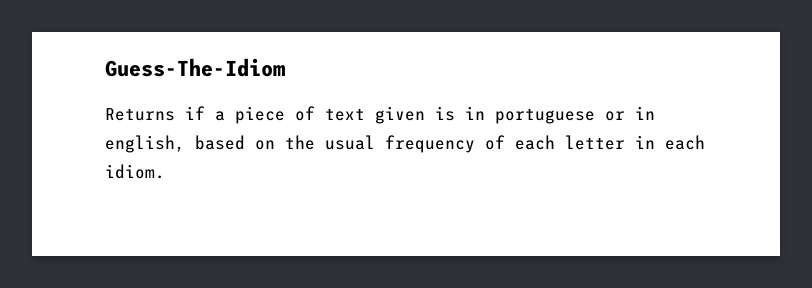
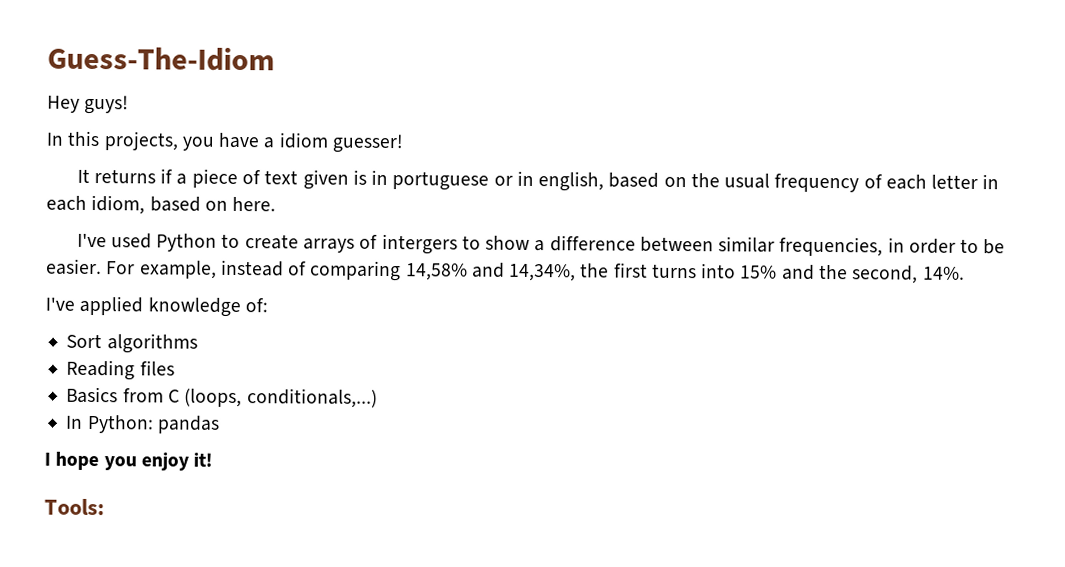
- Returns if a piece of text given is in portuguese or in english, based on the usual frequency of each letter in each idiom.
+ Hey guys!
+ In this projects, you have a idiom guesser!
+ It returns if a piece of text given is in portuguese or in english, based on the usual frequency of each letter in each idiom, based on here.
+ I've used Python to create arrays of intergers to show a difference between similar frequencies, in order to be easier. For example, instead of comparing 14,58% and 14,34%, the first turns into 15% and the second, 14%.
+ I've applied knowledge of:
+ Sort algorithms
+ Reading files
+ Basics from C (loops, conditionals,...)
+ In Python: pandas
+ I hope you enjoy it!
+ Tools:

